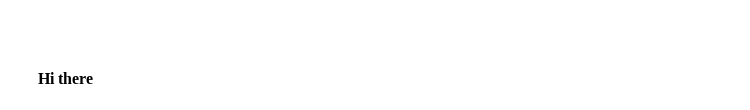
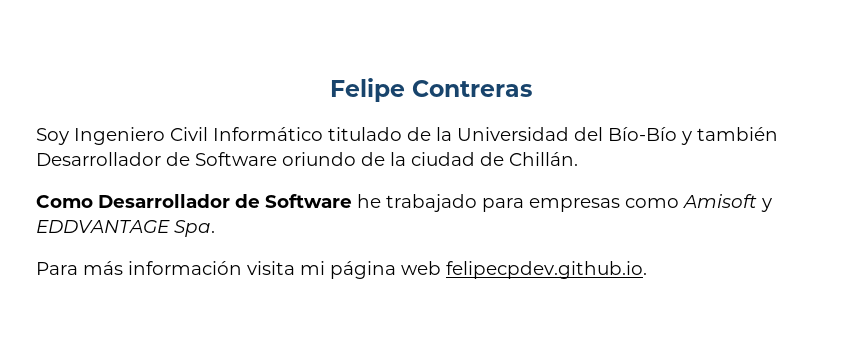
- Hi there
+ Felipe Contreras
+ Soy Ingeniero Civil Informático titulado de la Universidad del Bío-Bío y también Desarrollador de Software oriundo de la ciudad de Chillán.
+ Como Desarrollador de Software he trabajado para empresas como Amisoft y EDDVANTAGE Spa.
+ Para más información visita mi página web felipecpdev.github.io.

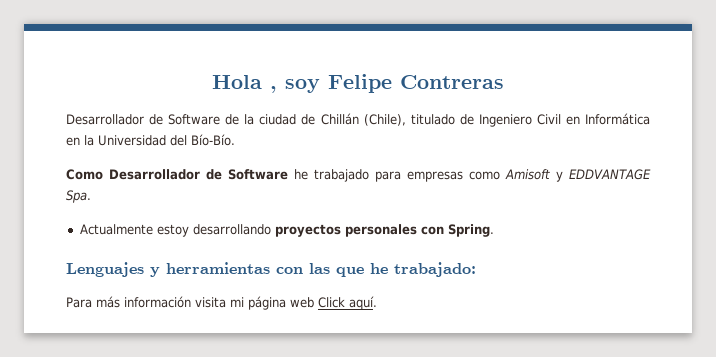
- Felipe Contreras
+ Hola , soy Felipe Contreras
- Soy Ingeniero Civil Informático titulado de la Universidad del Bío-Bío y también Desarrollador de Software oriundo de la ciudad de Chillán.
+ Desarrollador de Software de la ciudad de Chillán (Chile), titulado de Ingeniero Civil en Informática en la Universidad del Bío-Bío.
+ Actualmente estoy desarrollando proyectos personales con Spring.
+ Lenguajes y herramientas con las que he trabajado:
- Para más información visita mi página web felipecpdev.github.io.
+ Para más información visita mi página web Click aquí.

